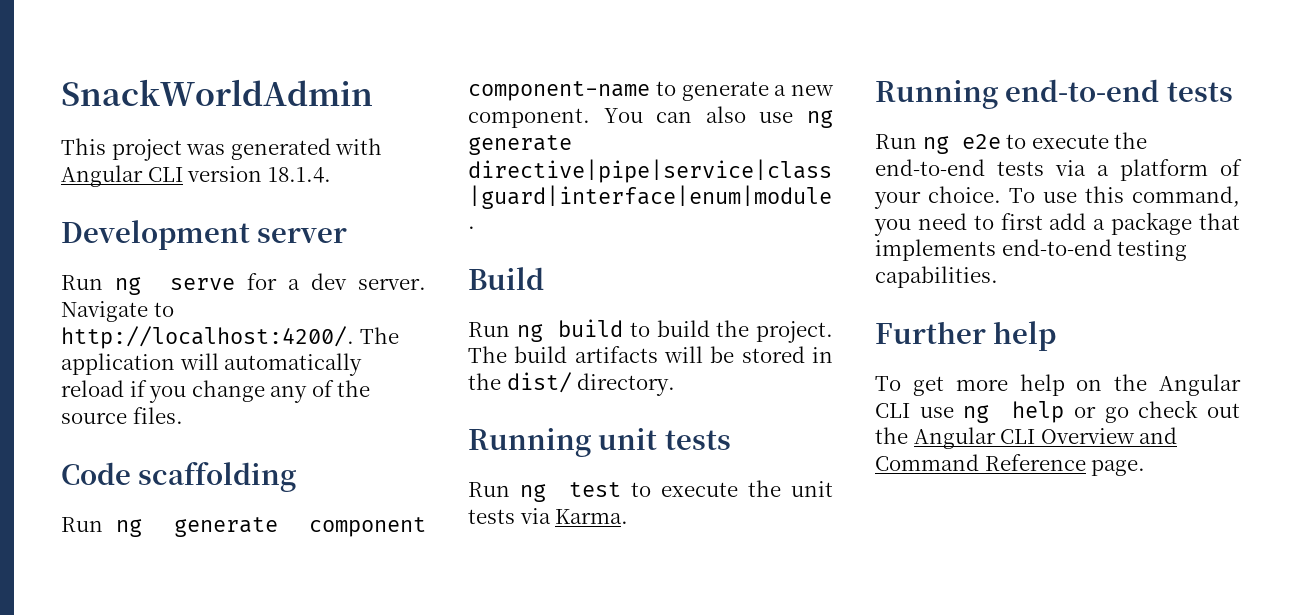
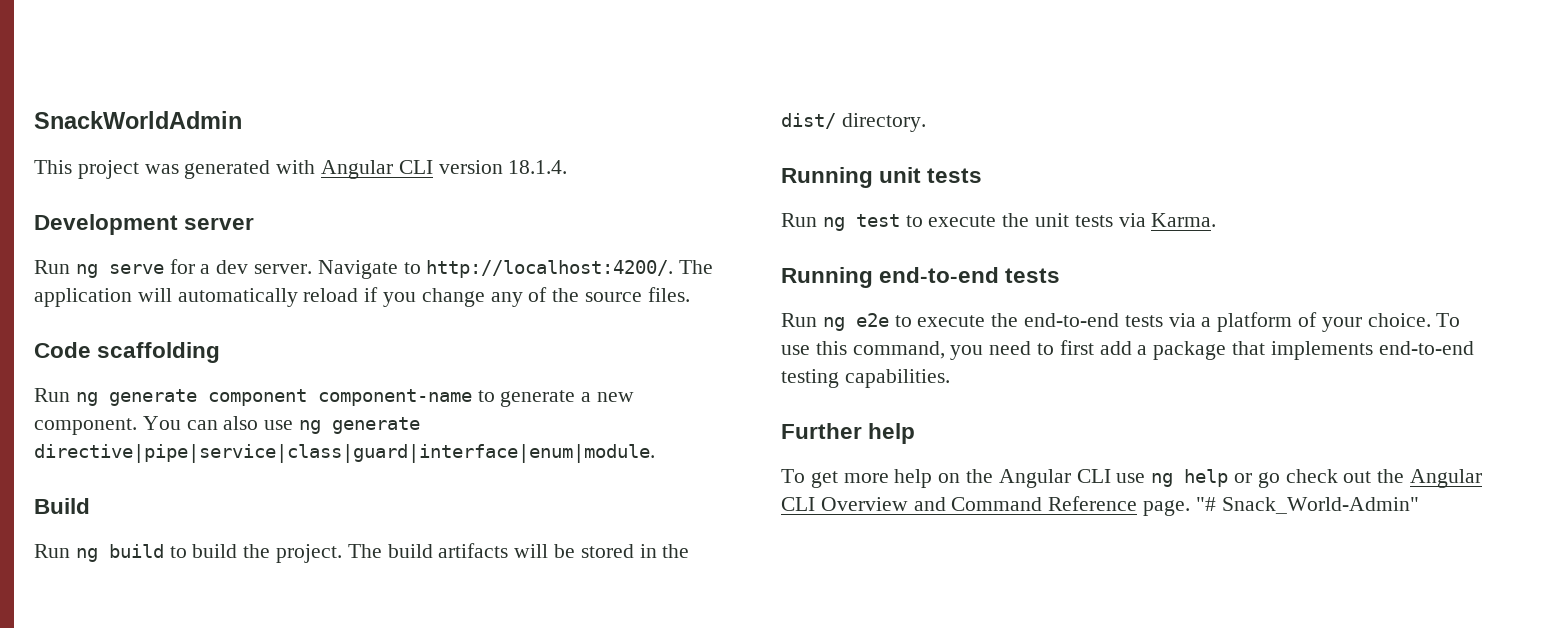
+ "# Snack_World-Admin"

